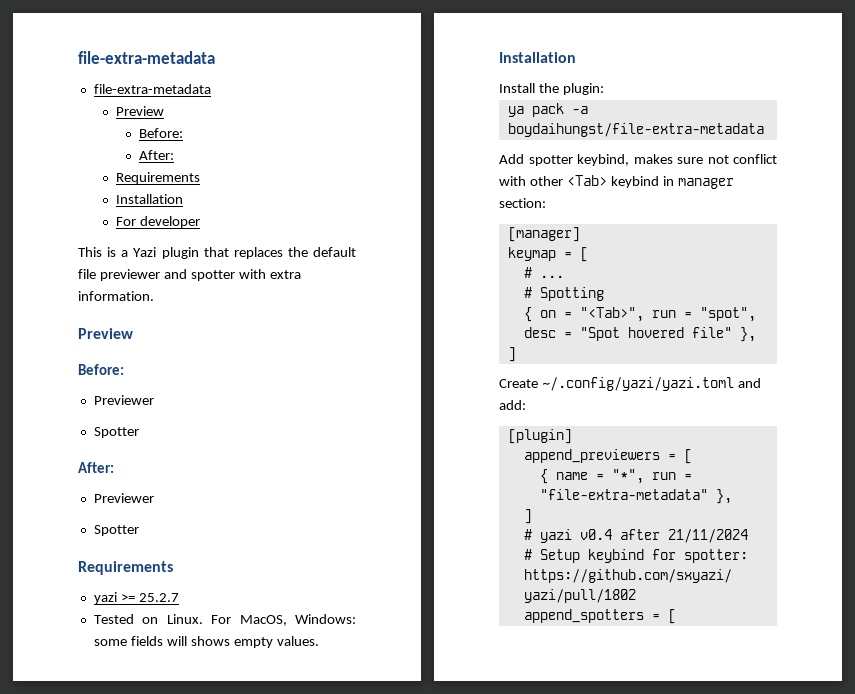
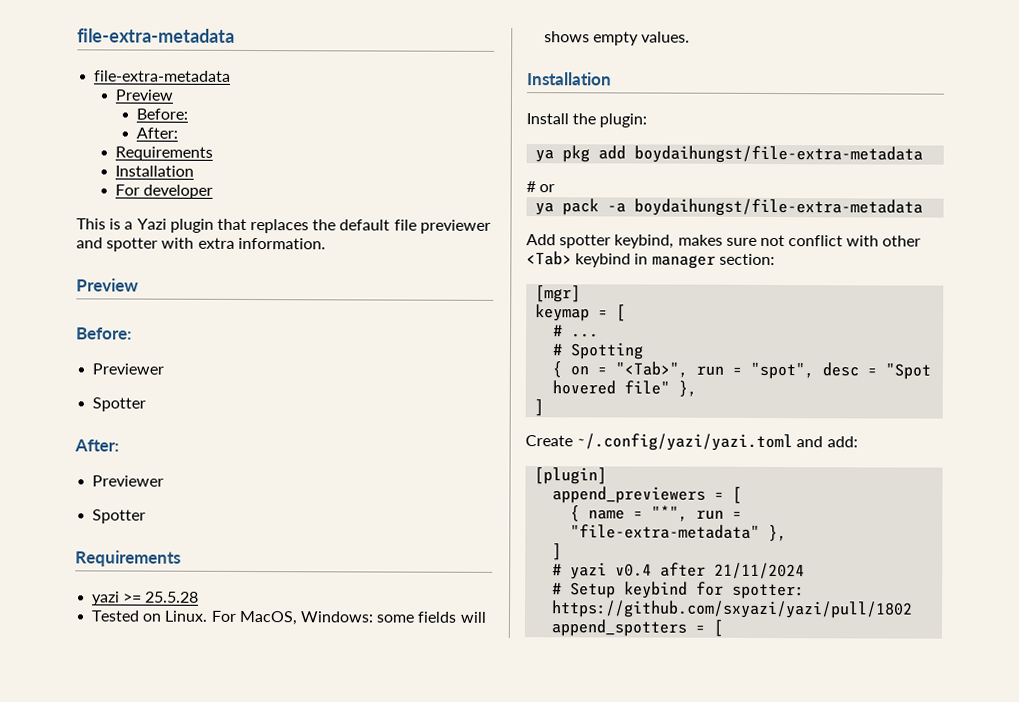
- yazi >= 25.2.7
+ yazi >= 25.5.28
+ ya pkg add boydaihungst/file-extra-metadata
+ # or
- [manager]
+ [mgr]

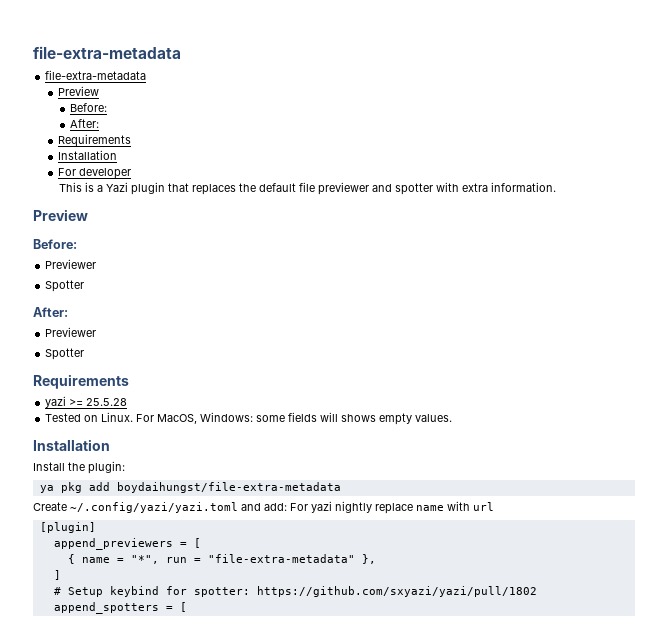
- # or
- ya pack -a boydaihungst/file-extra-metadata
- Add spotter keybind, makes sure not conflict with other <Tab> keybind in manager section:
- [mgr]
- keymap = [
- # ...
- # Spotting
- { on = "<Tab>", run = "spot", desc = "Spot hovered file" },
- ]
- Create ~/.config/yazi/yazi.toml and add:
+ Create ~/.config/yazi/yazi.toml and add: For yazi nightly replace name with url
- # yazi v0.4 after 21/11/2024

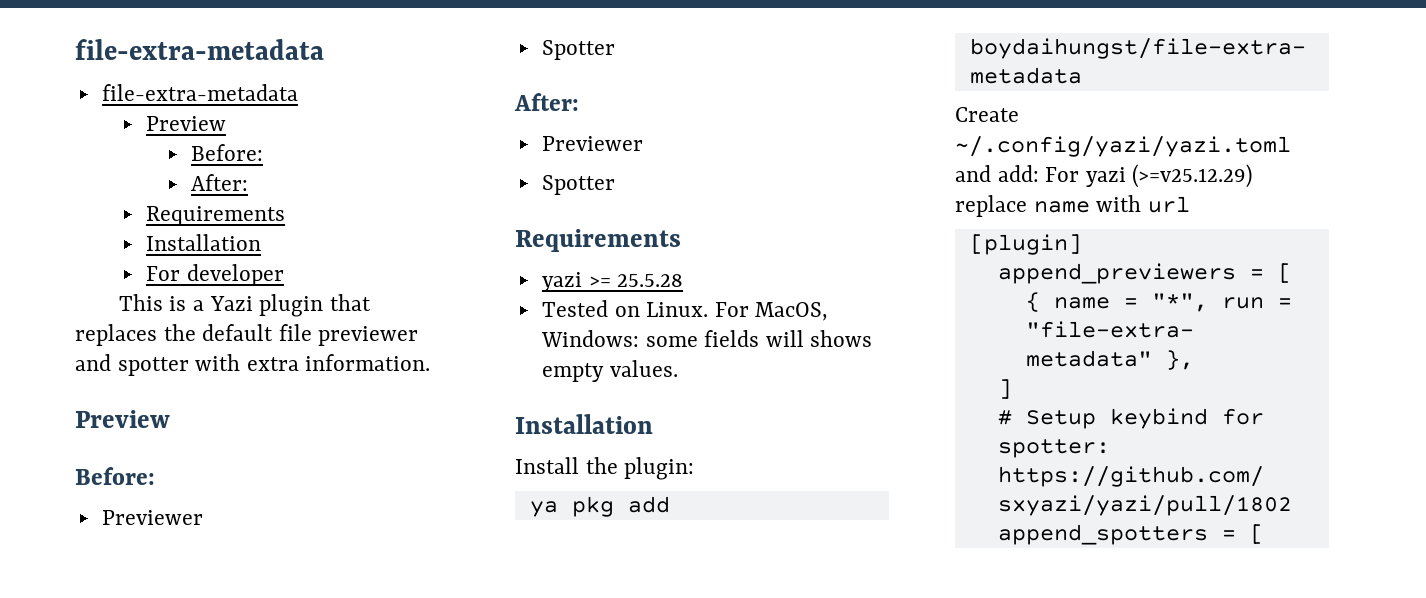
- Create ~/.config/yazi/yazi.toml and add: For yazi nightly replace name with url
+ Create ~/.config/yazi/yazi.toml and add: For yazi (>=v25.12.29) replace name with url

